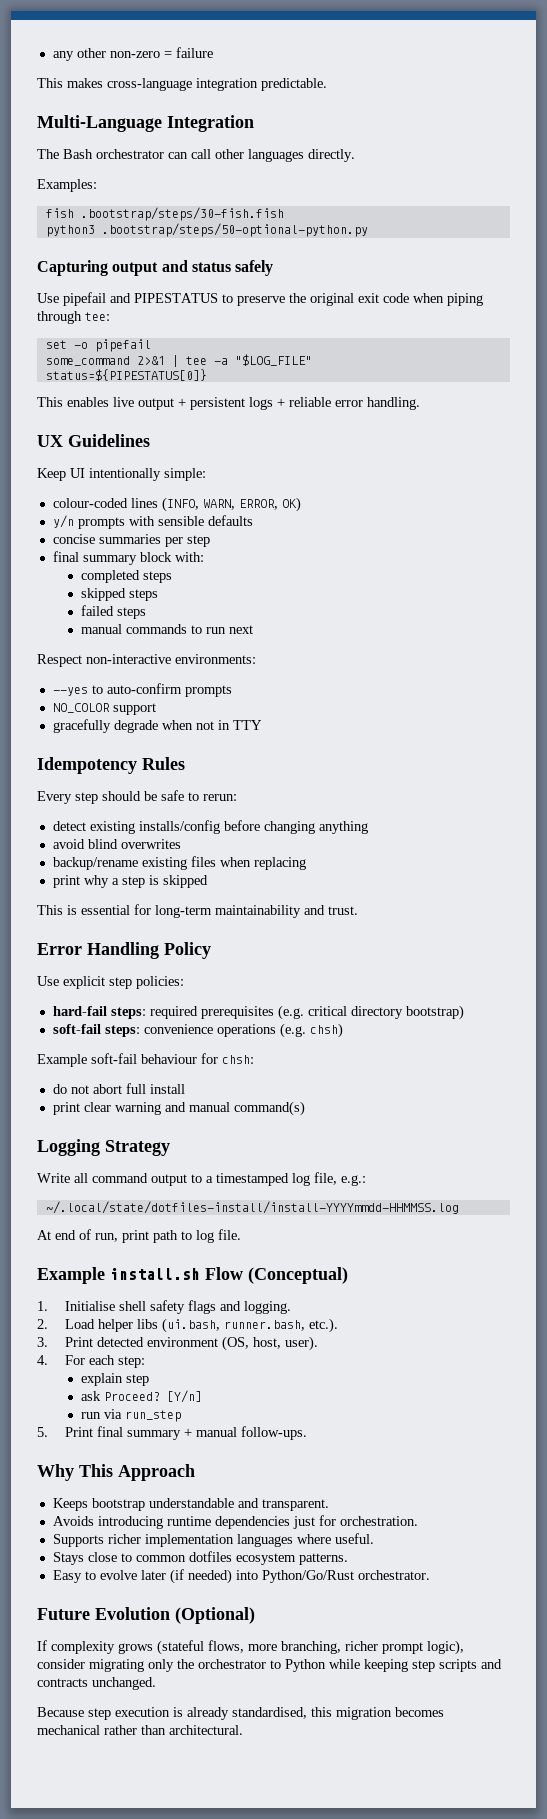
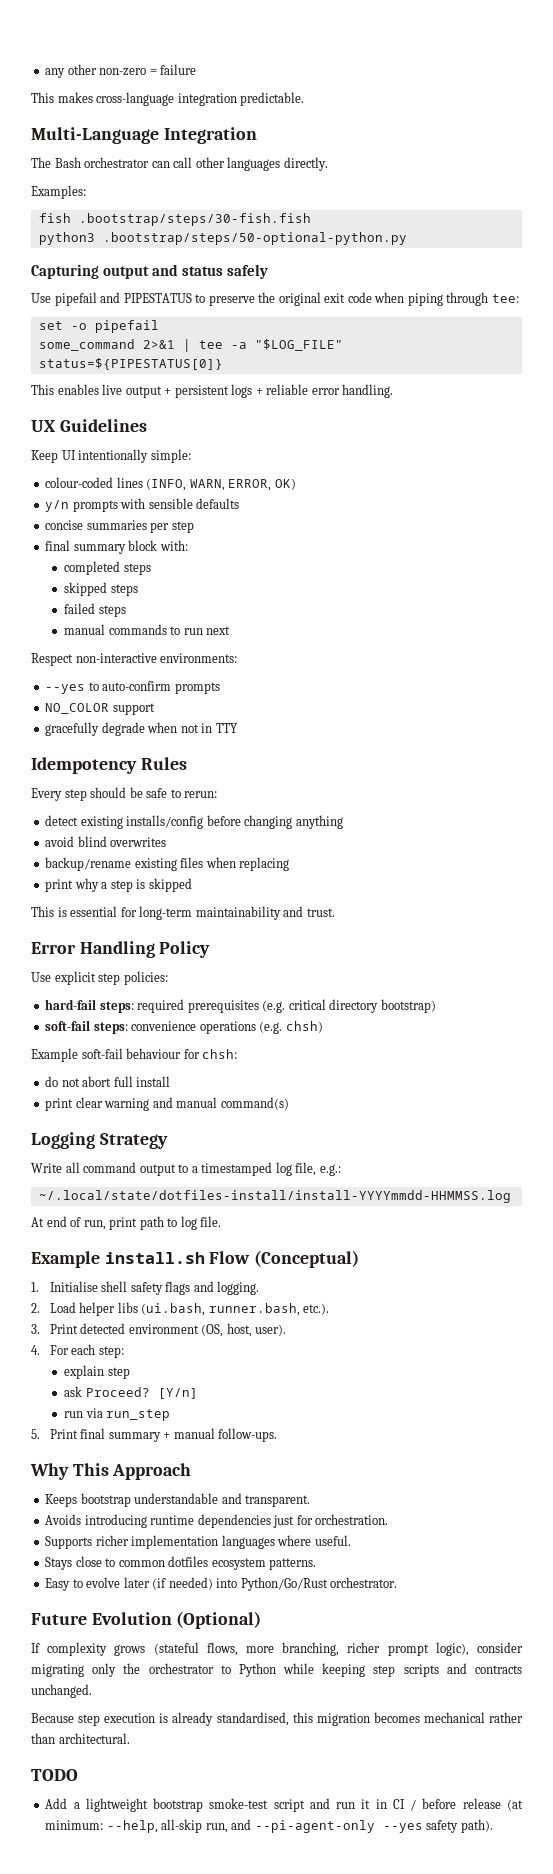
+ TODO
+ Add a lightweight bootstrap smoke-test script and run it in CI / before release (at minimum: --help, all-skip run, and --pi-agent-only --yes safety path).

